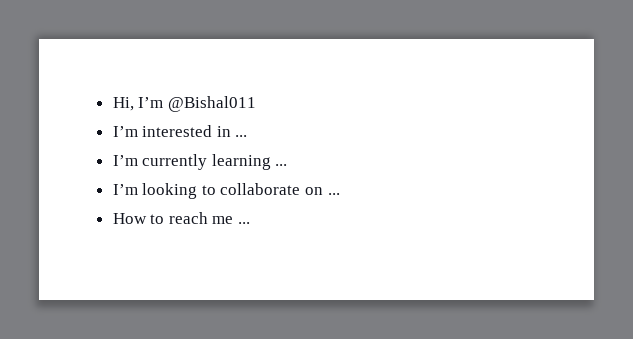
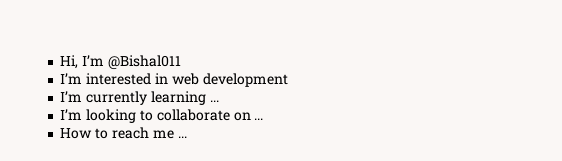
- I’m interested in ...
+ I’m interested in web development

